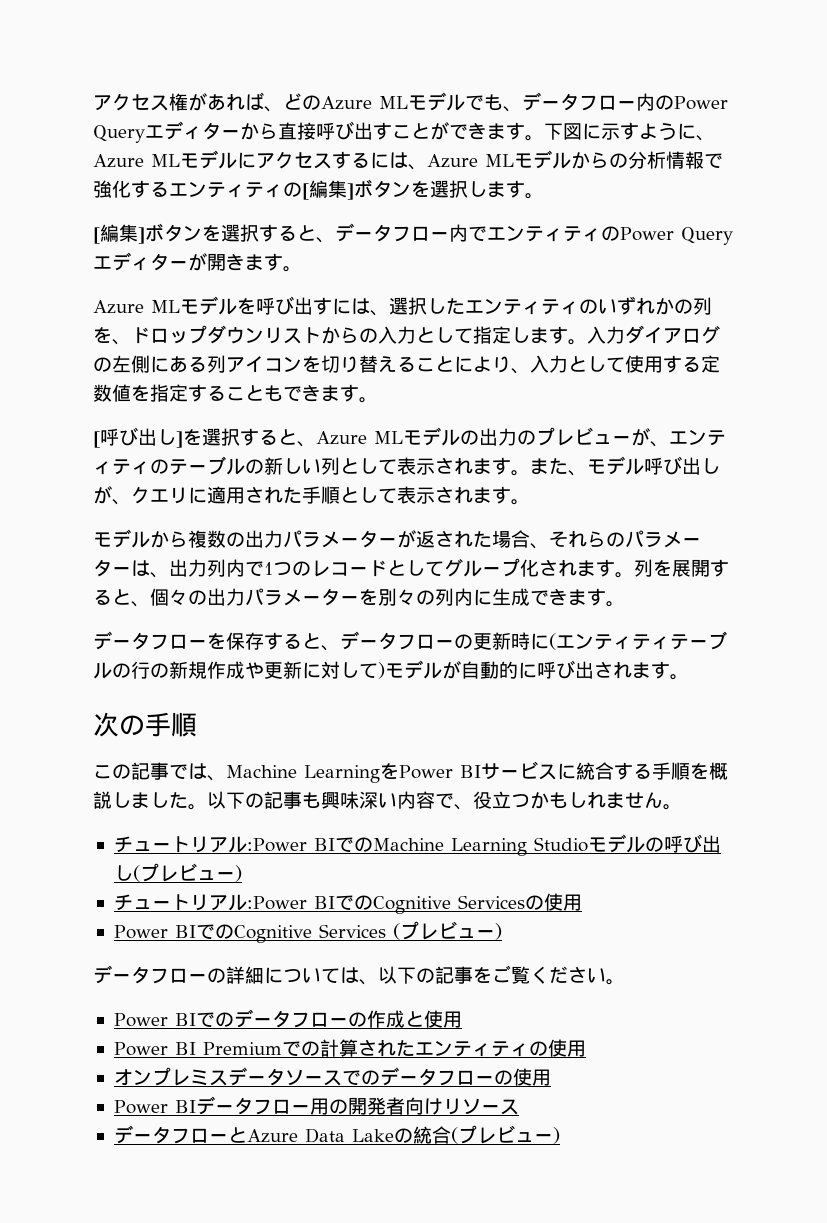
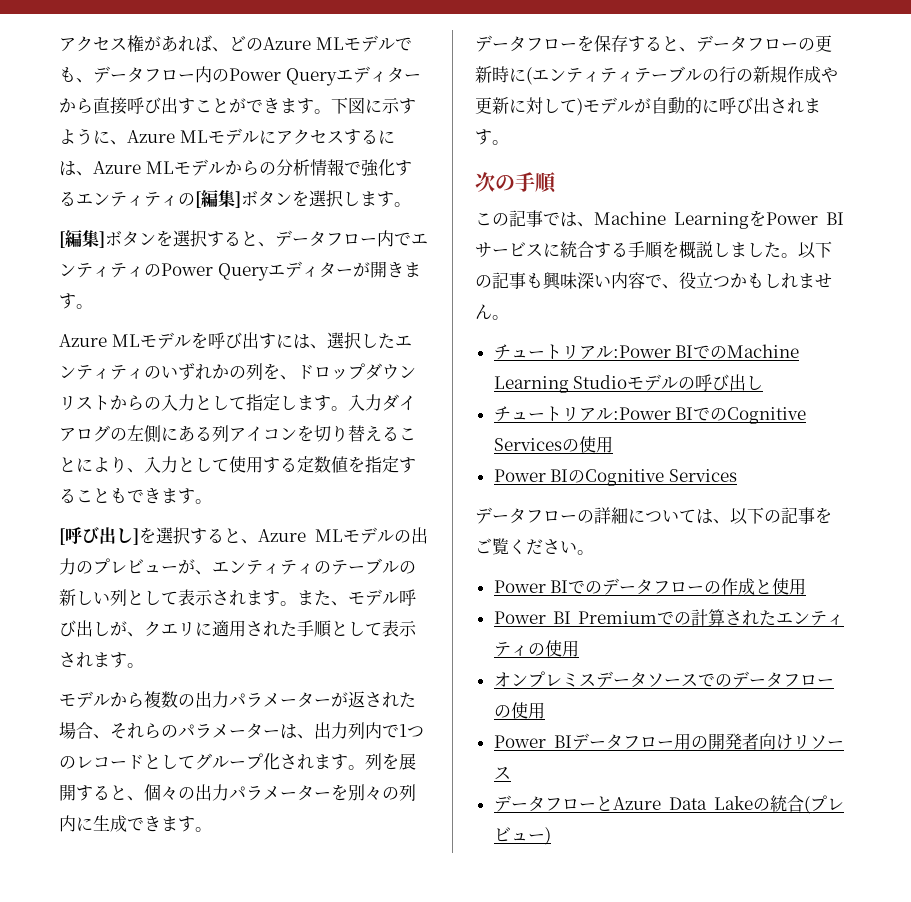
- チュートリアル:Power BIでのMachine Learning Studioモデルの呼び出し(プレビュー)
+ チュートリアル:Power BIでのMachine Learning Studioモデルの呼び出し
- Power BIでのCognitive Services (プレビュー)
+ Power BIのCognitive Services

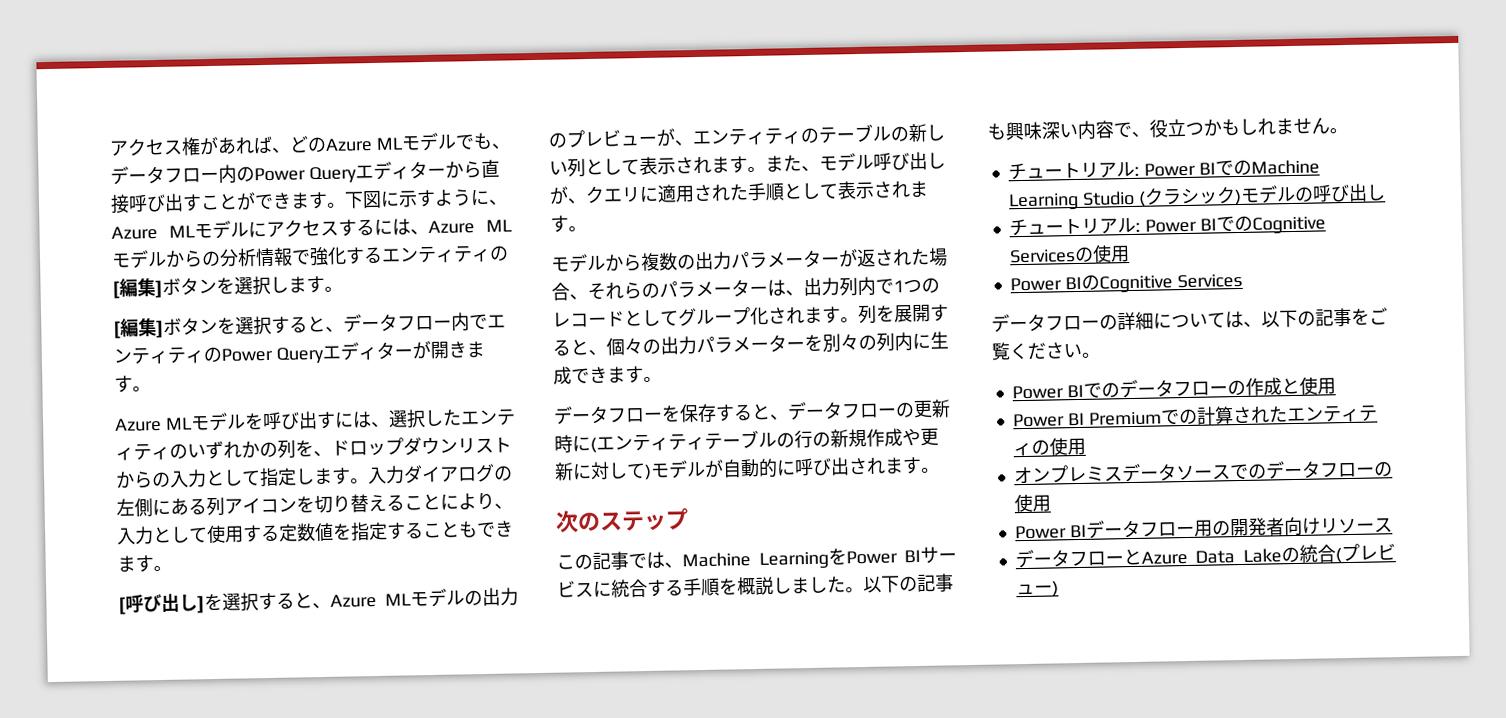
- 次の手順
+ 次のステップ
- チュートリアル:Power BIでのMachine Learning Studioモデルの呼び出し
+ チュートリアル: Power BIでのMachine Learning Studio (クラシック)モデルの呼び出し
- チュートリアル:Power BIでのCognitive Servicesの使用
+ チュートリアル: Power BIでのCognitive Servicesの使用

